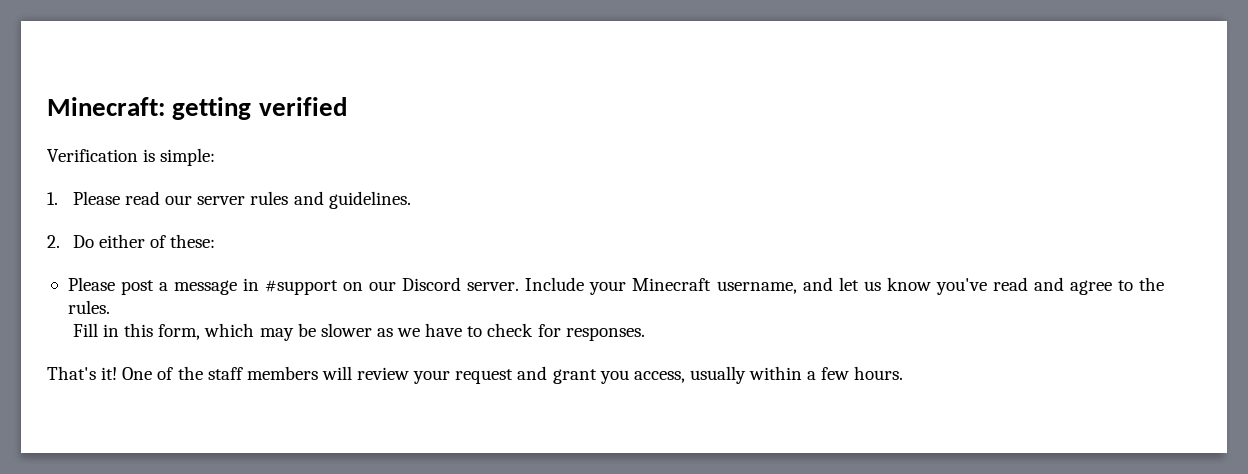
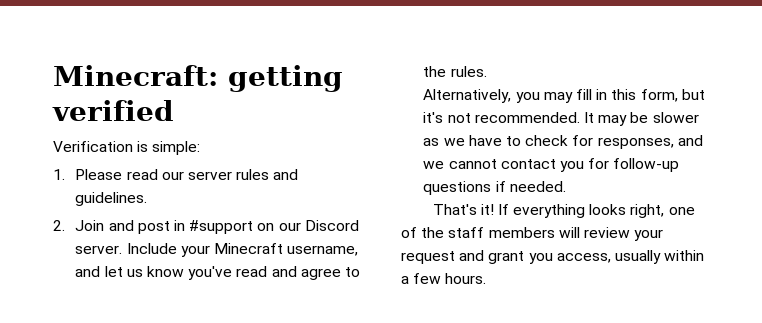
- 2. Do either of these:
- Please post a message in #support on our Discord server.
+ 2. Join and post in #support on our Discord server.
- Fill in this form, which may be slower as we have to check for responses.
- That's it! One of the staff members will review your request and grant you access, usually within a few hours.
+ Alternatively, you may fill in this form, but it's not recommended. It may be slower as we have to check for responses, and we cannot contact you for follow-up questions if needed.
+ That's it! If everything looks right, one of the staff members will review your request and grant you access, usually within a few hours.

